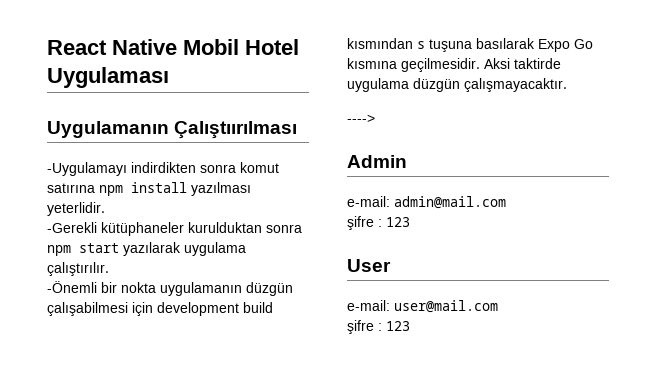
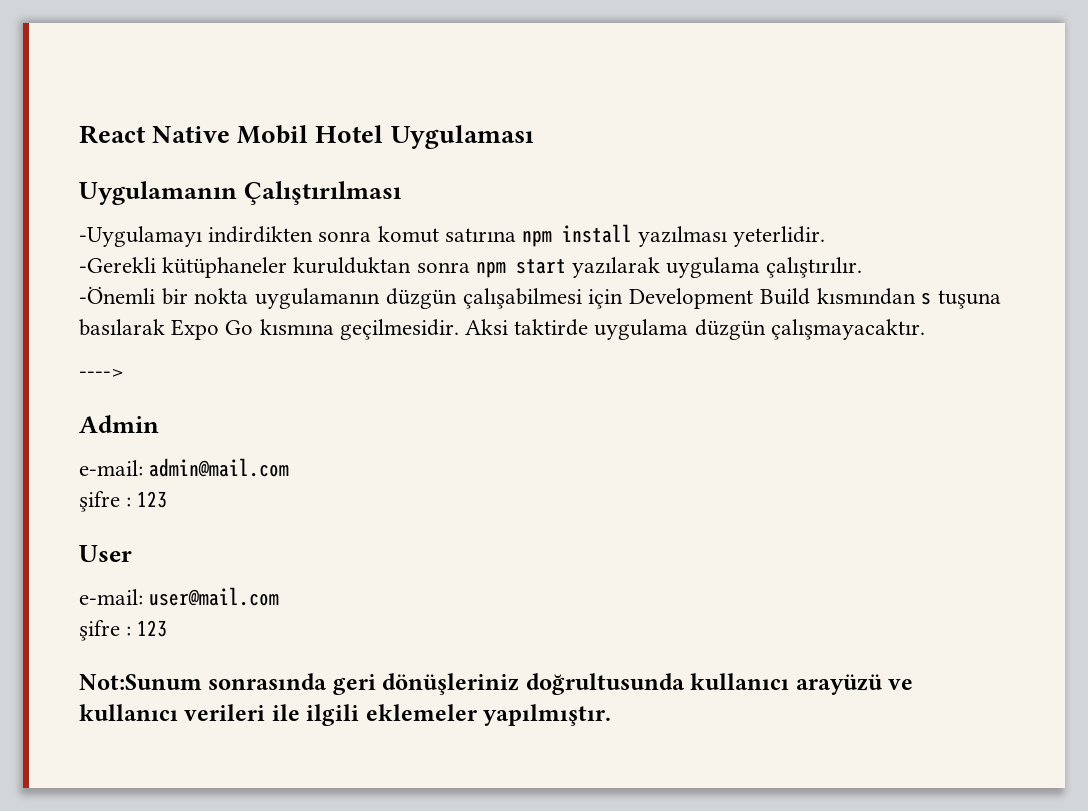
- Uygulamanın Çalıştıırılması
+ Uygulamanın Çalıştırılması
- -Önemli bir nokta uygulamanın düzgün çalışabilmesi için development build kısmından s tuşuna basılarak Expo Go kısmına geçilmesidir.
+ -Önemli bir nokta uygulamanın düzgün çalışabilmesi için Development Build kısmından s tuşuna basılarak Expo Go kısmına geçilmesidir.
+ Not:Sunum sonrasında geri dönüşleriniz doğrultusunda kullanıcı arayüzü ve kullanıcı verileri ile ilgili eklemeler yapılmıştır.

